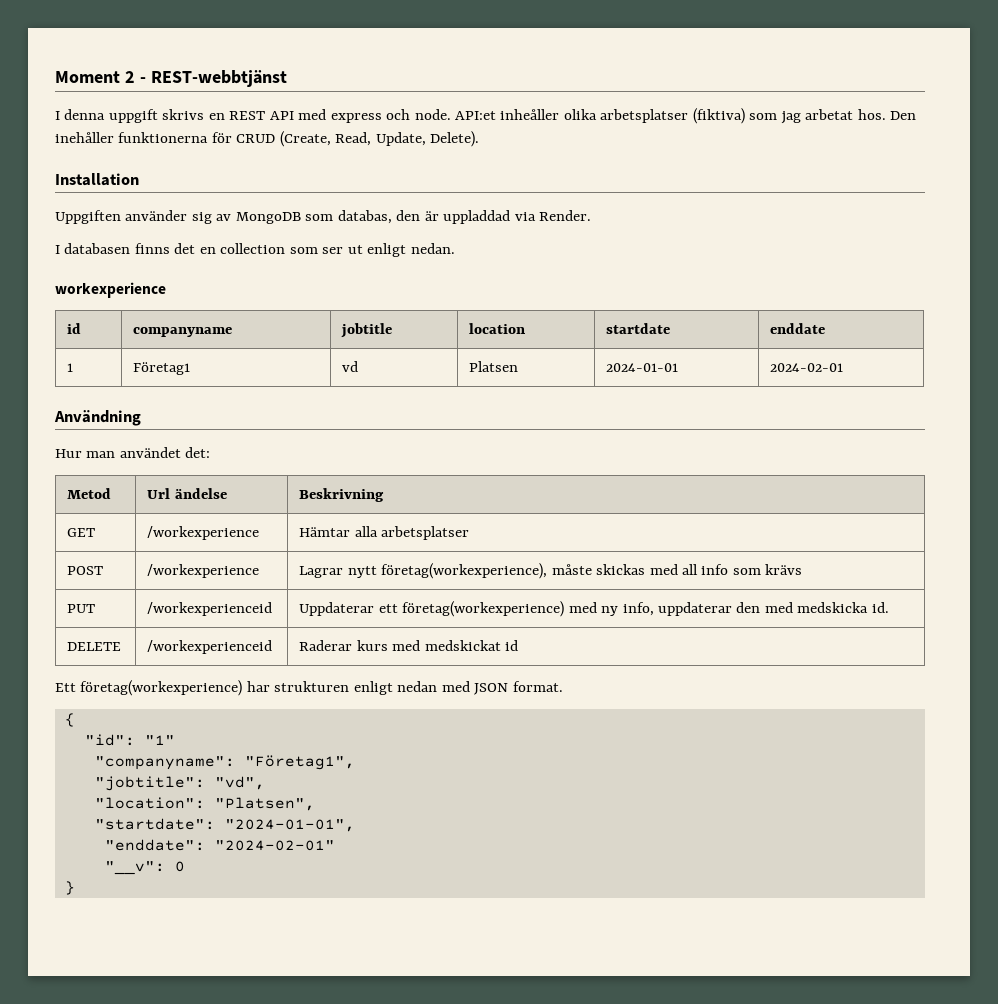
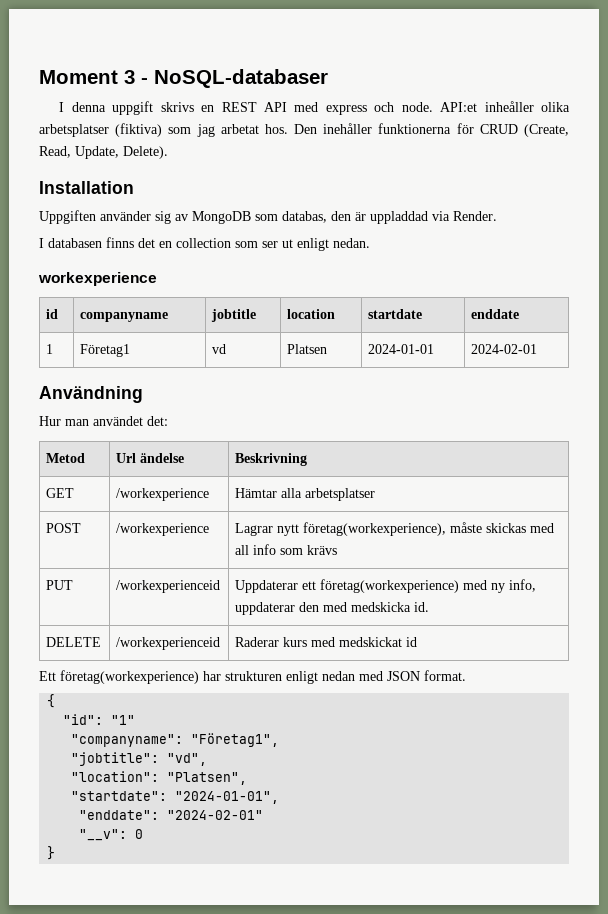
- Moment 2 - REST-webbtjänst
+ Moment 3 - NoSQL-databaser

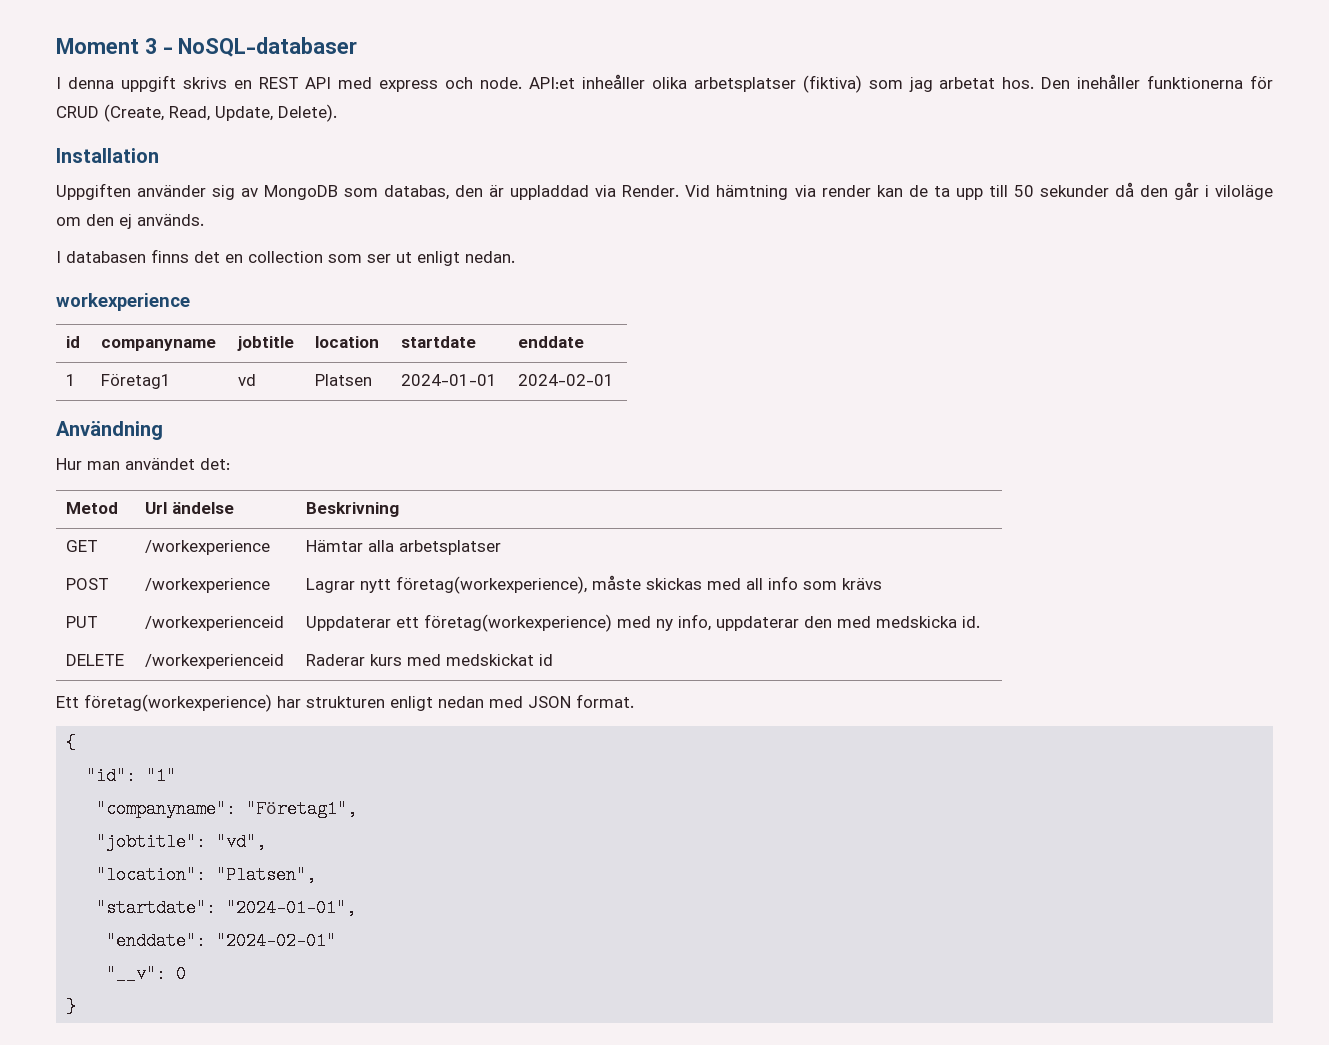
+ Vid hämtning via render kan de ta upp till 50 sekunder då den går i viloläge om den ej används.

